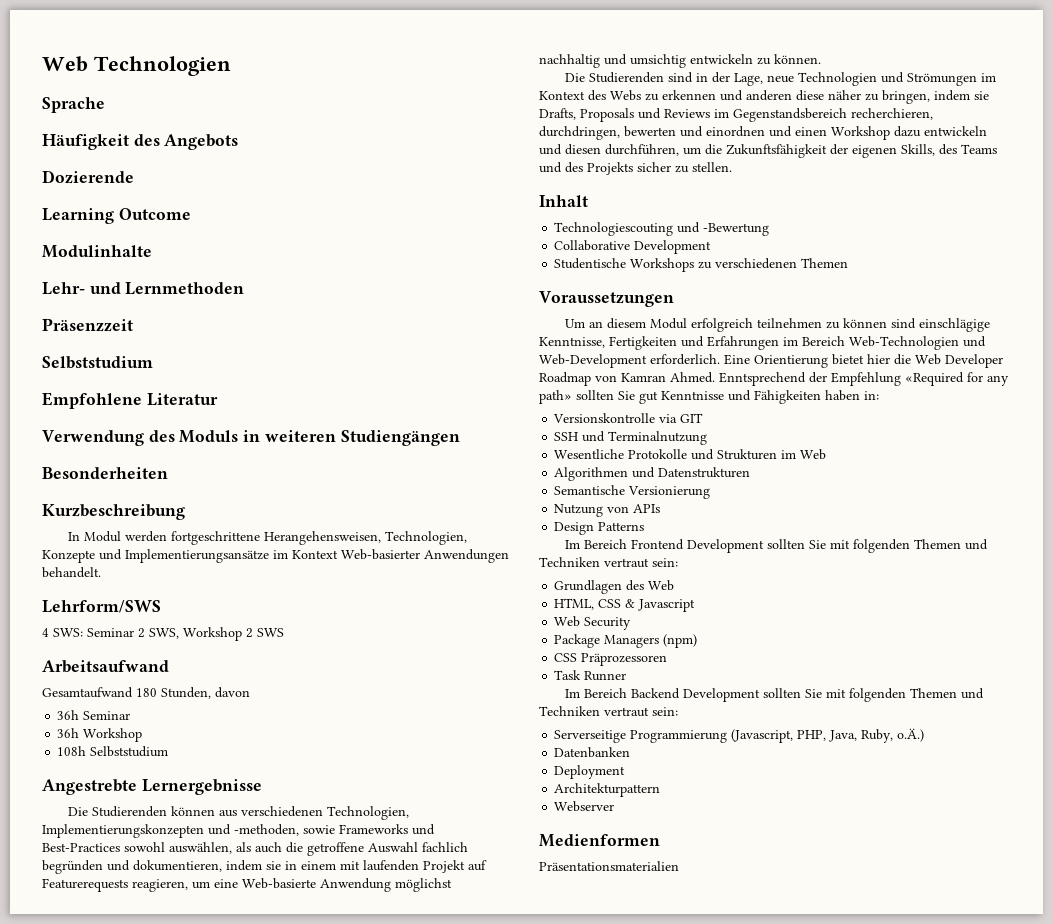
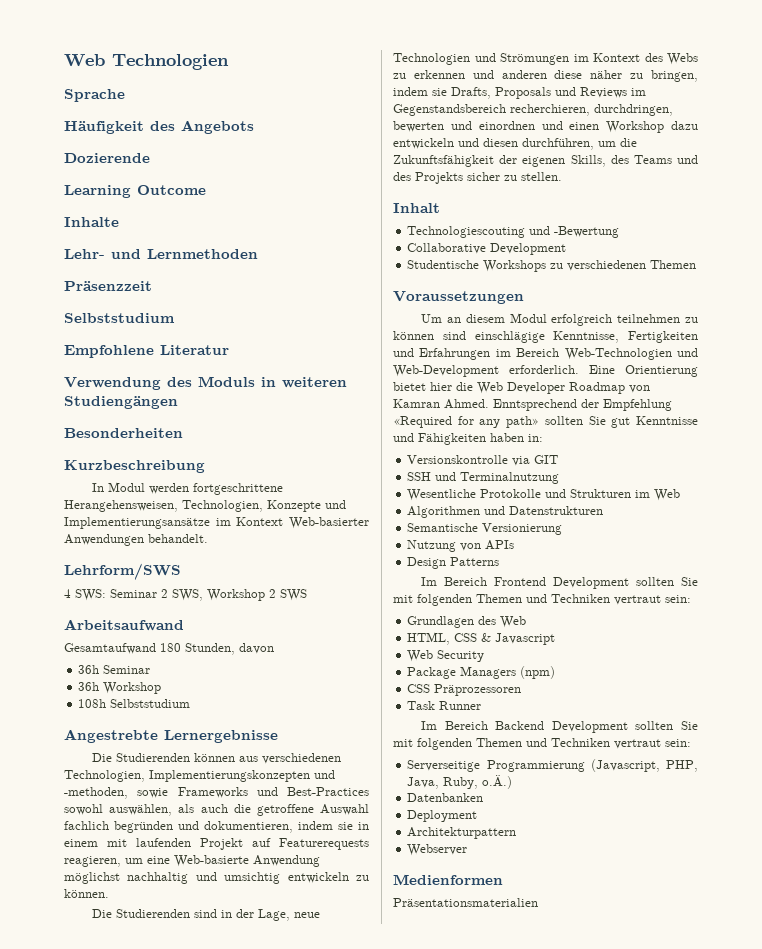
- Modulinhalte
+ Inhalte

